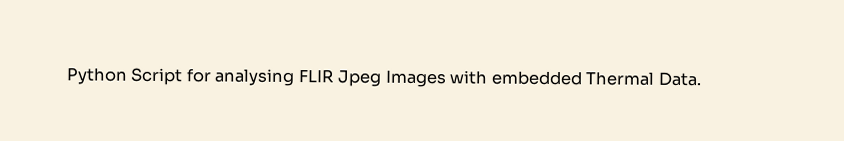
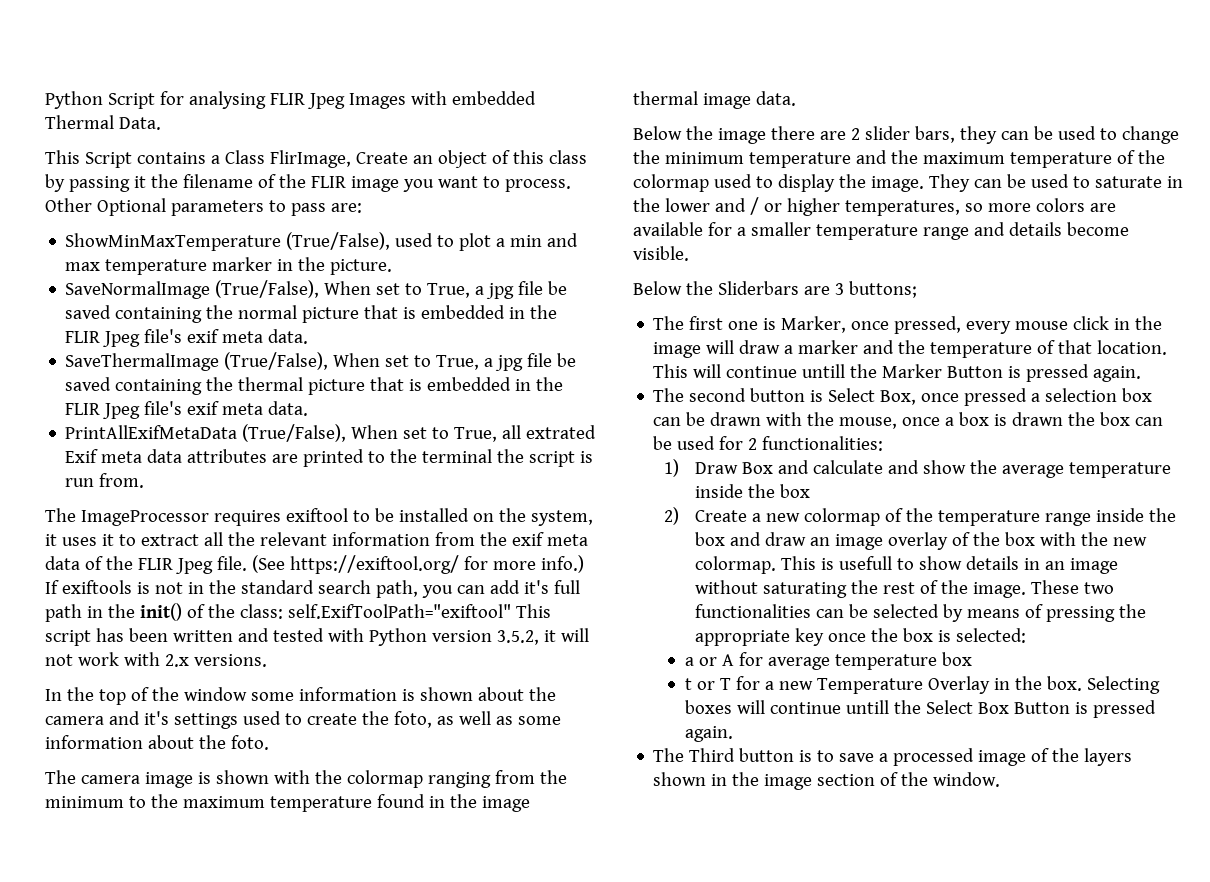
+ This Script contains a Class FlirImage, Create an object of this class by passing it the filename of the FLIR image you want to process. Other Optional parameters to pass are:
+ ShowMinMaxTemperature (True/False), used to plot a min and max temperature marker in the picture.
+ SaveNormalImage (True/False), When set to True, a jpg file be saved containing the normal picture that is embedded in the FLIR Jpeg file's exif meta data.
+ SaveThermalImage (True/False), When set to True, a jpg file be saved containing the thermal picture that is embedded in the FLIR Jpeg file's exif meta data.
+ PrintAllExifMetaData (True/False), When set to True, all extrated Exif meta data attributes are printed to the terminal the script is run from.
+ The ImageProcessor requires exiftool to be installed on the system, it uses it to extract all the relevant information from the exif meta data of the FLIR Jpeg file. (See https://exiftool.org/ for more info.) If exiftools is not in the standard search path, you can add it's full path in the init() of the class: self.ExifToolPath="exiftool" This script has been written and tested with Python version 3.5.2, it will not work with 2.x versions.
+ In the top of the window some information is shown about the camera and it's settings used to create the foto, as well as some information about the foto.
+ The camera image is shown with the colormap ranging from the minimum to the maximum temperature found in the image thermal image data.
+ Below the image there are 2 slider bars, they can be used to change the minimum temperature and the maximum temperature of the colormap used to display the image. They can be used to saturate in the lower and / or higher temperatures, so more colors are available for a smaller temperature range and details become visible.
+ Below the Sliderbars are 3 buttons;
+ The first one is Marker, once pressed, every mouse click in the image will draw a marker and the temperature of that location. This will continue untill the Marker Button is pressed again.
+ The second button is Select Box, once pressed a selection box can be drawn with the mouse, once a box is drawn the box can be used for 2 functionalities:
+ 1) Draw Box and calculate and show the average temperature inside the box
+ 2) Create a new colormap of the temperature range inside the box and draw an image overlay of the box with the new colormap. This is usefull to show details in an image without saturating the rest of the image. These two functionalities can be selected by means of pressing the appropriate key once the box is selected:
+ a or A for average temperature box
+ t or T for a new Temperature Overlay in the box. Selecting boxes will continue untill the Select Box Button is pressed again.
+ The Third button is to save a processed image of the layers shown in the image section of the window.

